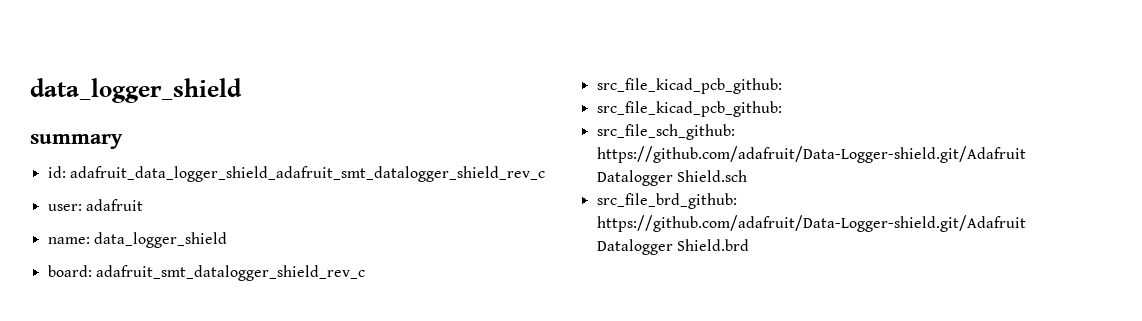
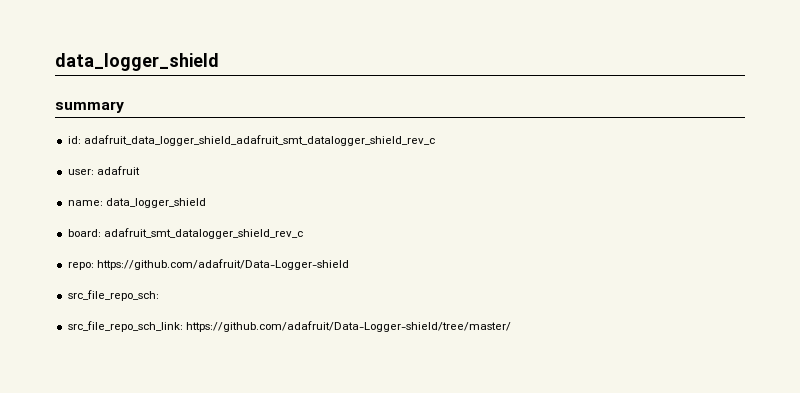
  board: adafruit_smt_datalogger_shield_rev_c
- src_file_kicad_pcb_github:
- src_file_kicad_pcb_github:
- src_file_sch_github: https://github.com/adafruit/Data-Logger-shield.git/Adafruit Datalogger Shield.sch
- src_file_brd_github: https://github.com/adafruit/Data-Logger-shield.git/Adafruit Datalogger Shield.brd
+ repo: https://github.com/adafruit/Data-Logger-shield
+ src_file_repo_sch:
+ src_file_repo_sch_link: https://github.com/adafruit/Data-Logger-shield/tree/master/

